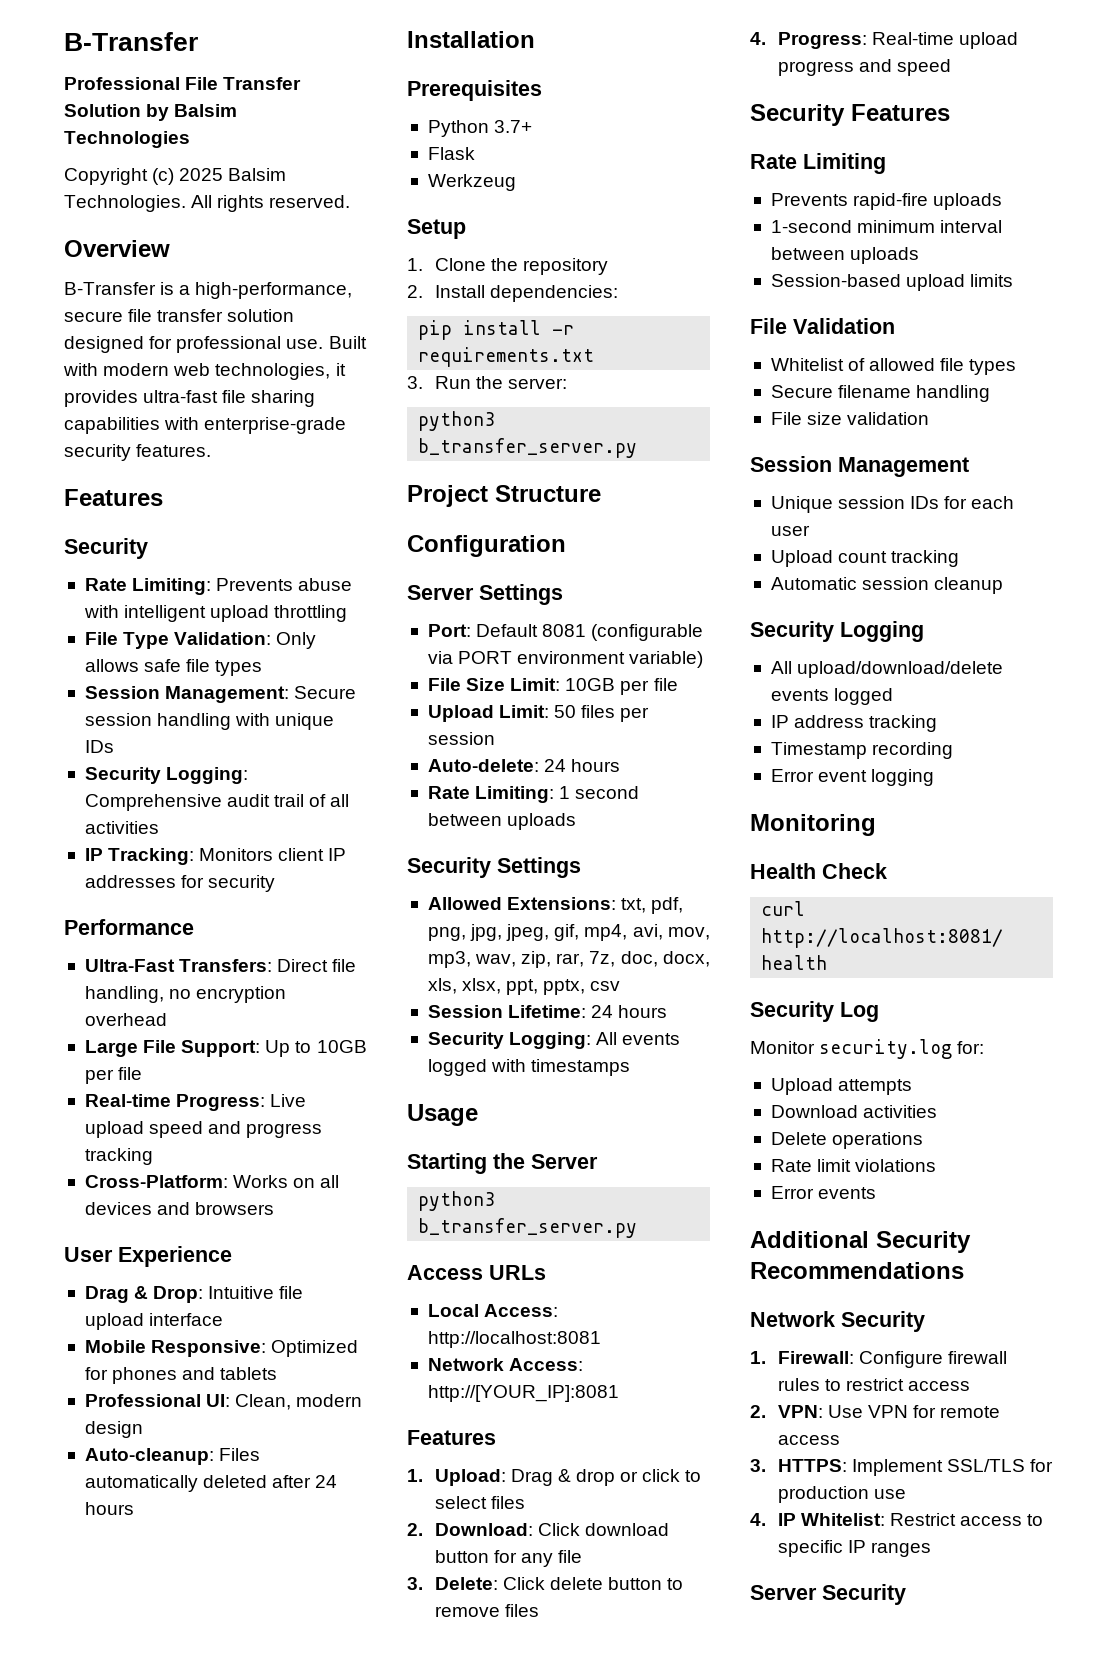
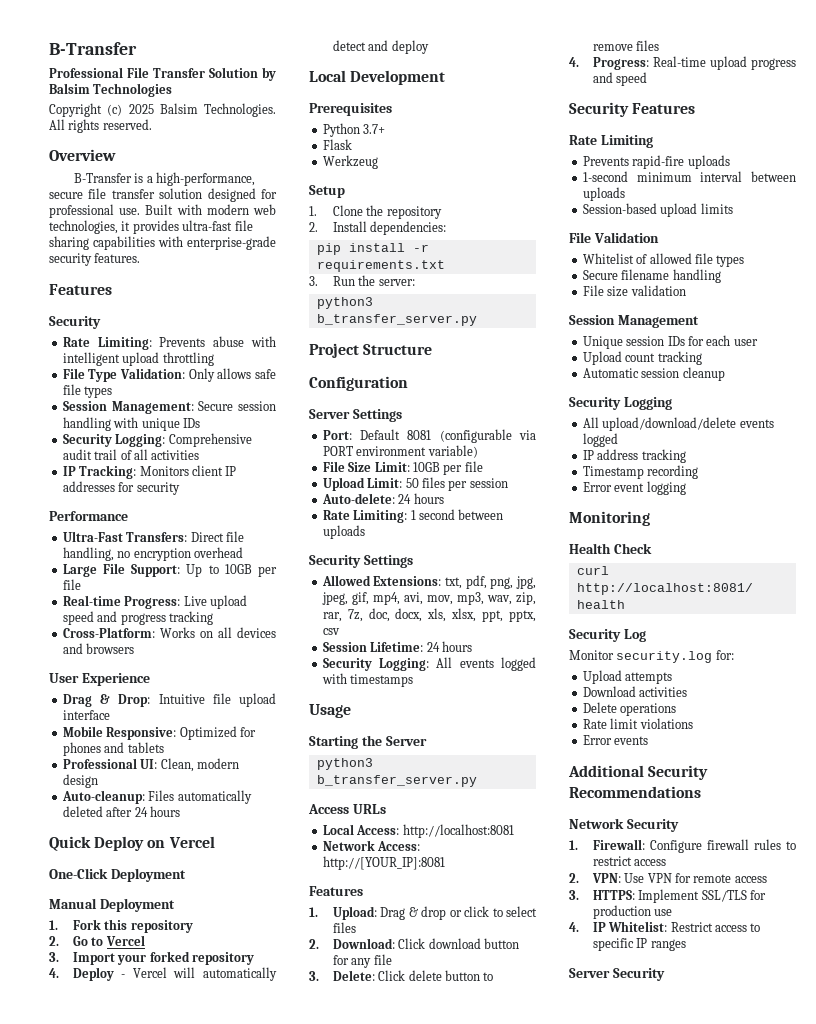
- Installation
+ Quick Deploy on Vercel
+ One-Click Deployment
+ Manual Deployment
+ 1. Fork this repository
+ 2. Go to Vercel
+ 3. Import your forked repository
+ 4. Deploy - Vercel will automatically detect and deploy
+ Local Development

